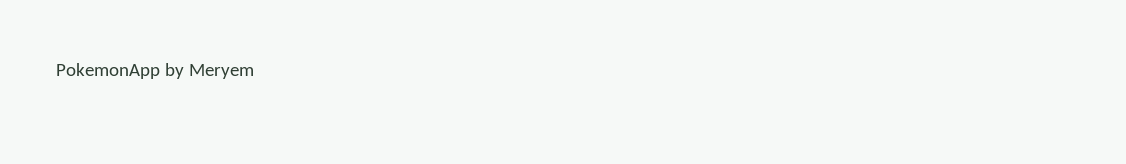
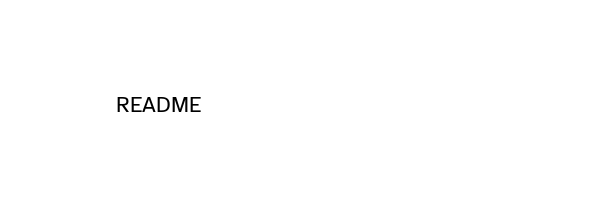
- PokemonApp by Meryem
+ README

